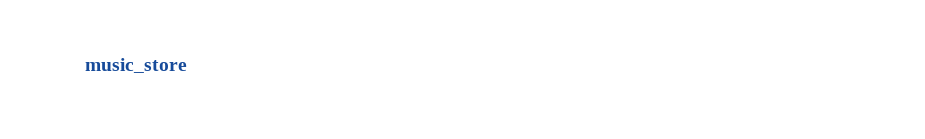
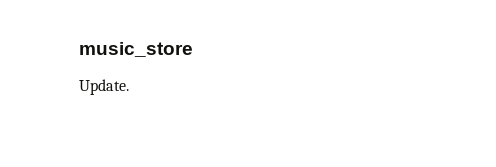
+ Update.

